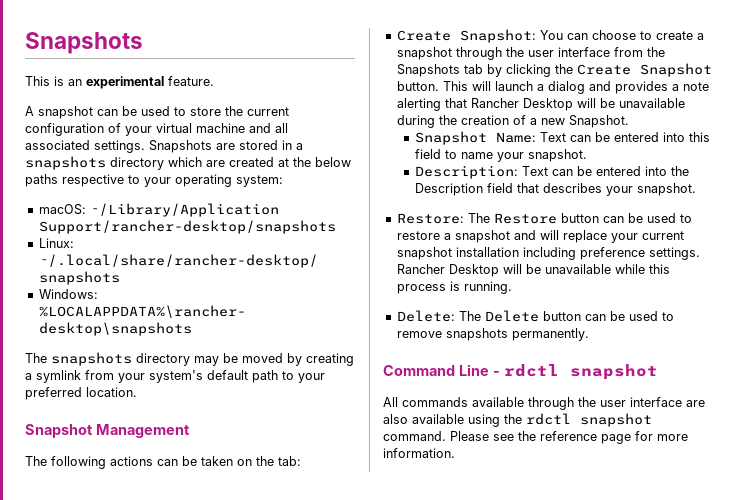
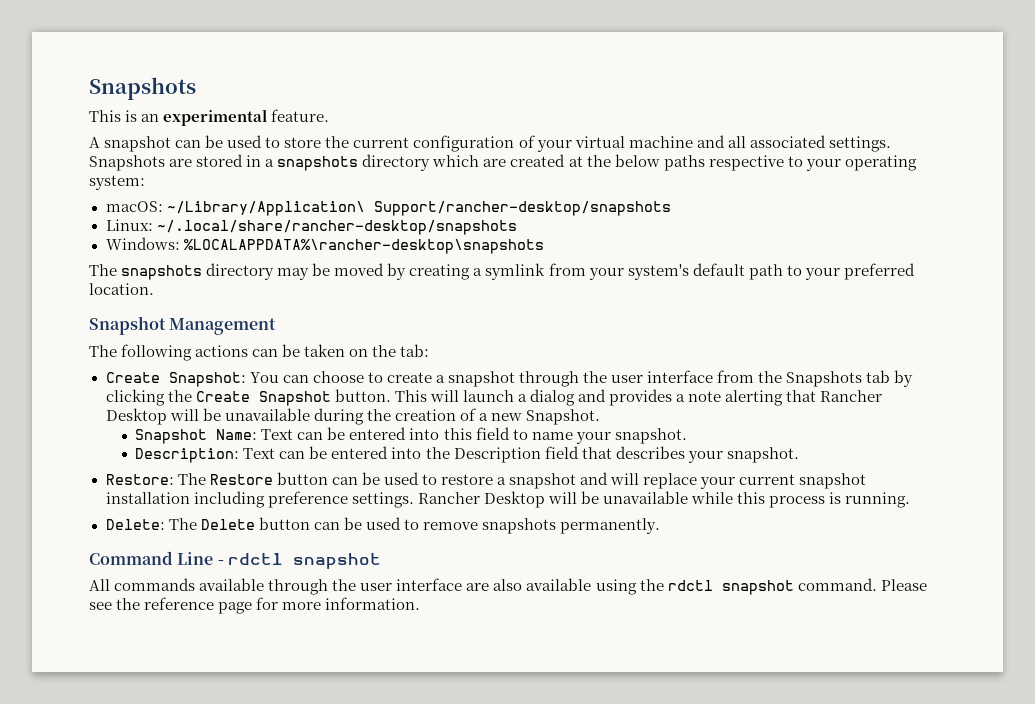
- macOS: ~/Library/Application Support/rancher-desktop/snapshots
+ macOS: ~/Library/Application\ Support/rancher-desktop/snapshots

